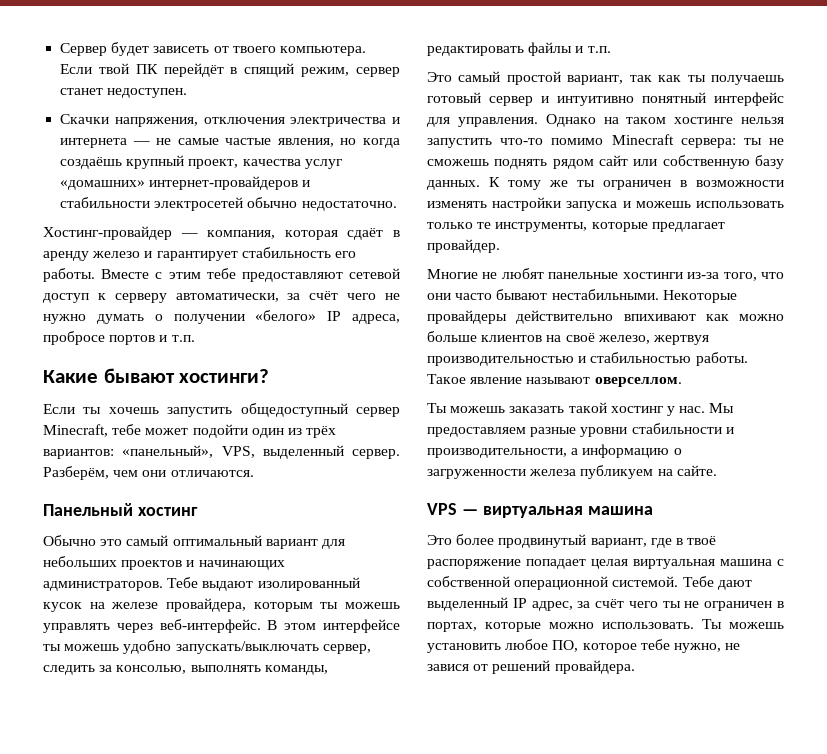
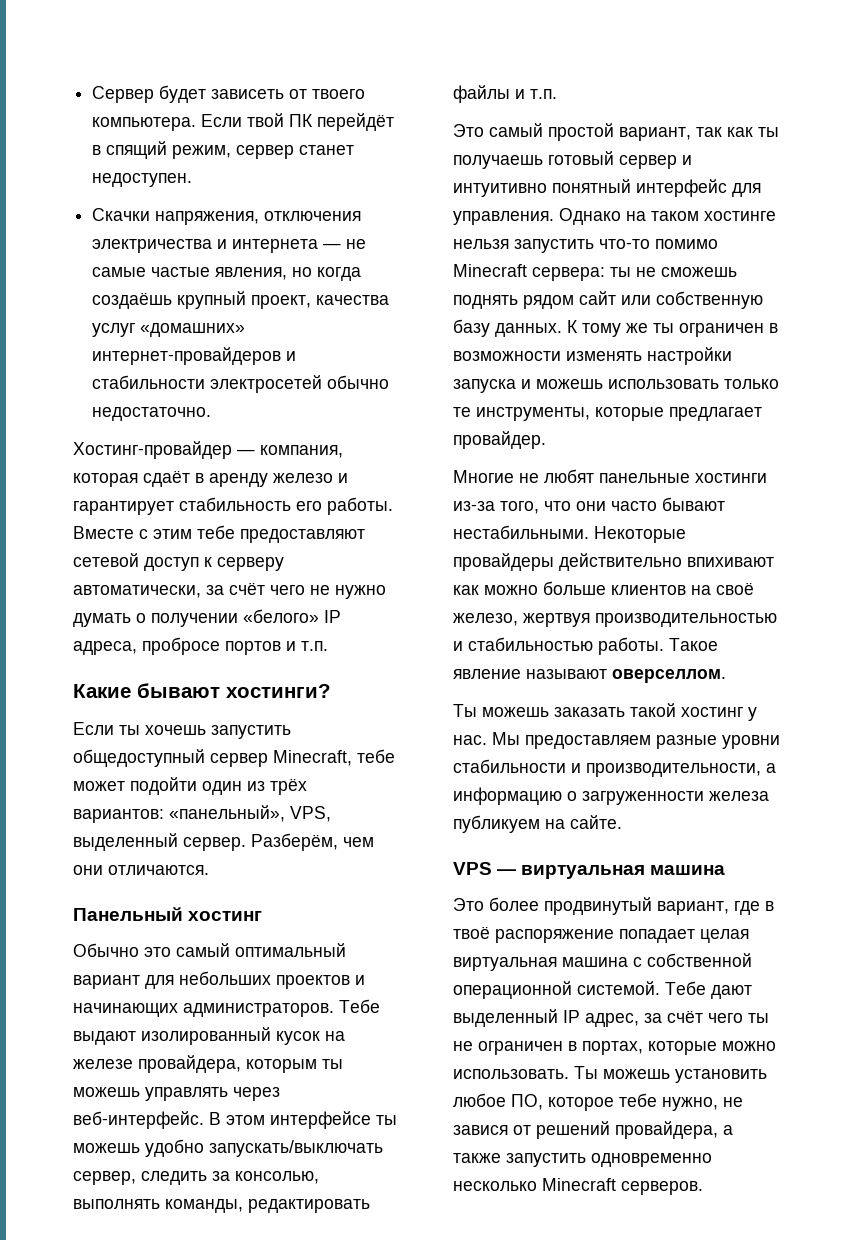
- Ты можешь установить любое ПО, которое тебе нужно, не завися от решений провайдера.
+ Ты можешь установить любое ПО, которое тебе нужно, не завися от решений провайдера, а также запустить одновременно несколько Minecraft серверов.

